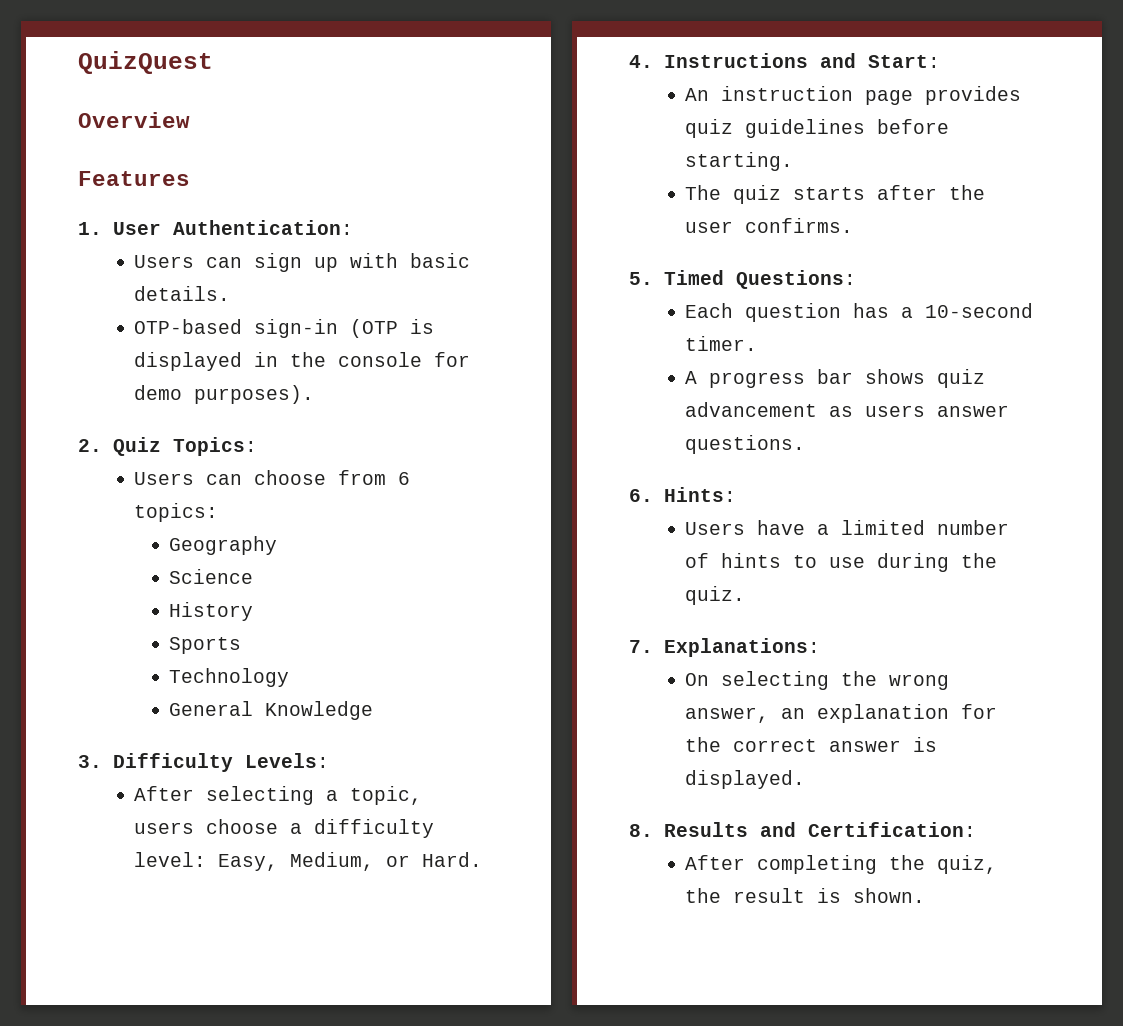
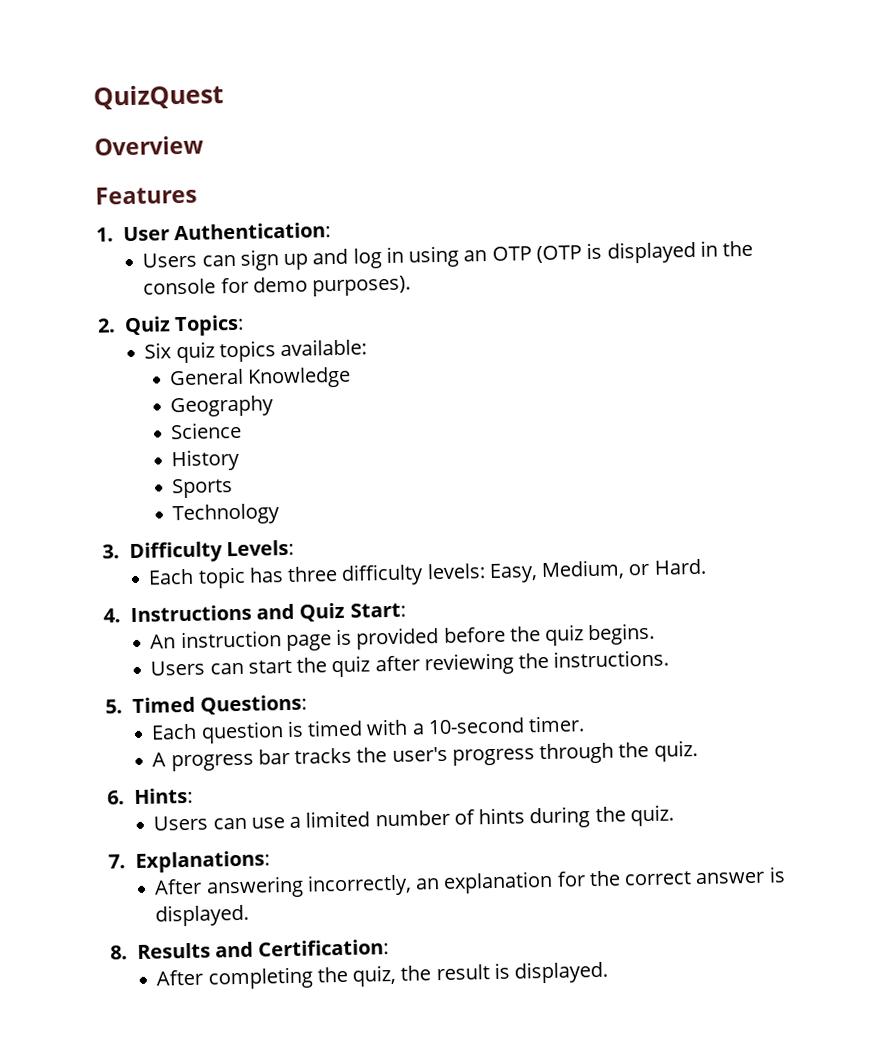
- Users can sign up with basic details.
- OTP-based sign-in (OTP is displayed in the console for demo purposes).
+ Users can sign up and log in using an OTP (OTP is displayed in the console for demo purposes).
- Users can choose from 6 topics:
+ Six quiz topics available:
+ General Knowledge
- General Knowledge
- After selecting a topic, users choose a difficulty level: Easy, Medium, or Hard.
+ Each topic has three difficulty levels: Easy, Medium, or Hard.
- 4. Instructions and Start:
+ 4. Instructions and Quiz Start:
- An instruction page provides quiz guidelines before starting.
- The quiz starts after the user confirms.
+ An instruction page is provided before the quiz begins.
+ Users can start the quiz after reviewing the instructions.
- Each question has a 10-second timer.
+ Each question is timed with a 10-second timer.
- A progress bar shows quiz advancement as users answer questions.
+ A progress bar tracks the user's progress through the quiz.
- Users have a limited number of hints to use during the quiz.
+ Users can use a limited number of hints during the quiz.
- On selecting the wrong answer, an explanation for the correct answer is displayed.
+ After answering incorrectly, an explanation for the correct answer is displayed.
- After completing the quiz, the result is shown.
+ After completing the quiz, the result is displayed.

